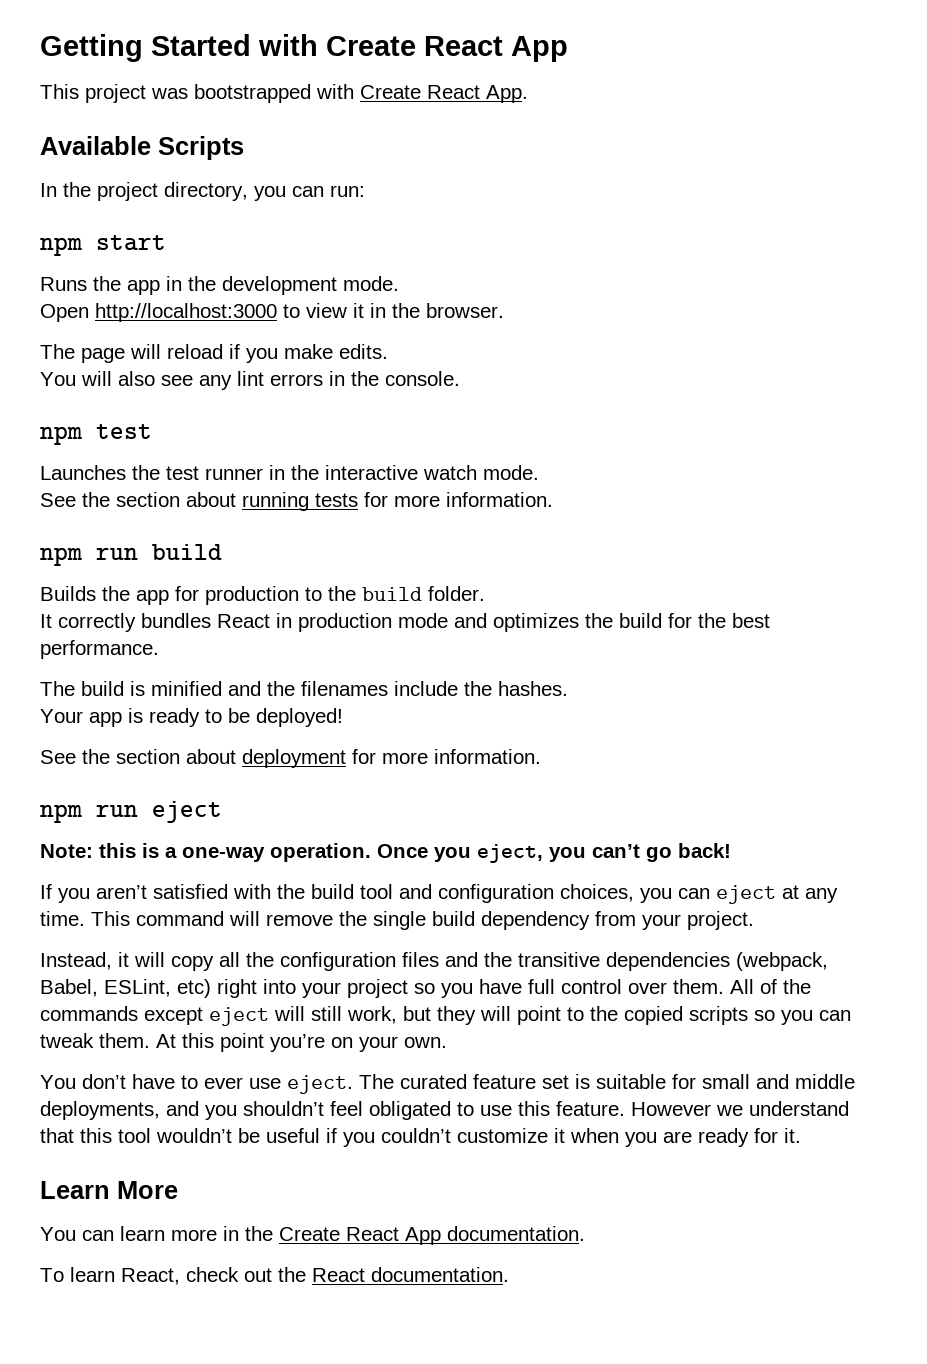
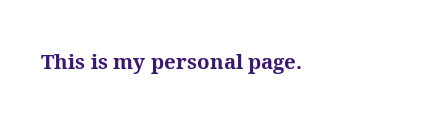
- Getting Started with Create React App
- This project was bootstrapped with Create React App.
- Available Scripts
- In the project directory, you can run:
- npm start
- Runs the app in the development mode.
- Open http://localhost:3000 to view it in the browser.
- The page will reload if you make edits.
- You will also see any lint errors in the console.
- npm test
- Launches the test runner in the interactive watch mode.
- See the section about running tests for more information.
- npm run build
- Builds the app for production to the build folder.
- It correctly bundles React in production mode and optimizes the build for the best performance.
- The build is minified and the filenames include the hashes.
- Your app is ready to be deployed!
- See the section about deployment for more information.
- npm run eject
- Note: this is a one-way operation. Once you eject, you can’t go back!
- If you aren’t satisfied with the build tool and configuration choices, you can eject at any time. This command will remove the single build dependency from your project.
- Instead, it will copy all the configuration files and the transitive dependencies (webpack, Babel, ESLint, etc) right into your project so you have full control over them. All of the commands except eject will still work, but they will point to the copied scripts so you can tweak them. At this point you’re on your own.
- You don’t have to ever use eject. The curated feature set is suitable for small and middle deployments, and you shouldn’t feel obligated to use this feature. However we understand that this tool wouldn’t be useful if you couldn’t customize it when you are ready for it.
- Learn More
- You can learn more in the Create React App documentation.
- To learn React, check out the React documentation.
+ This is my personal page.

